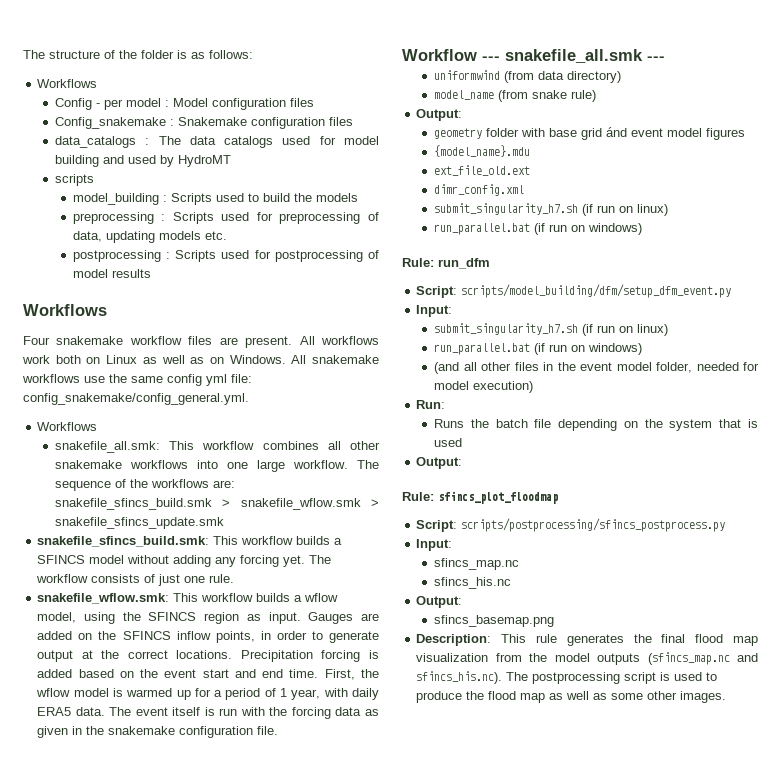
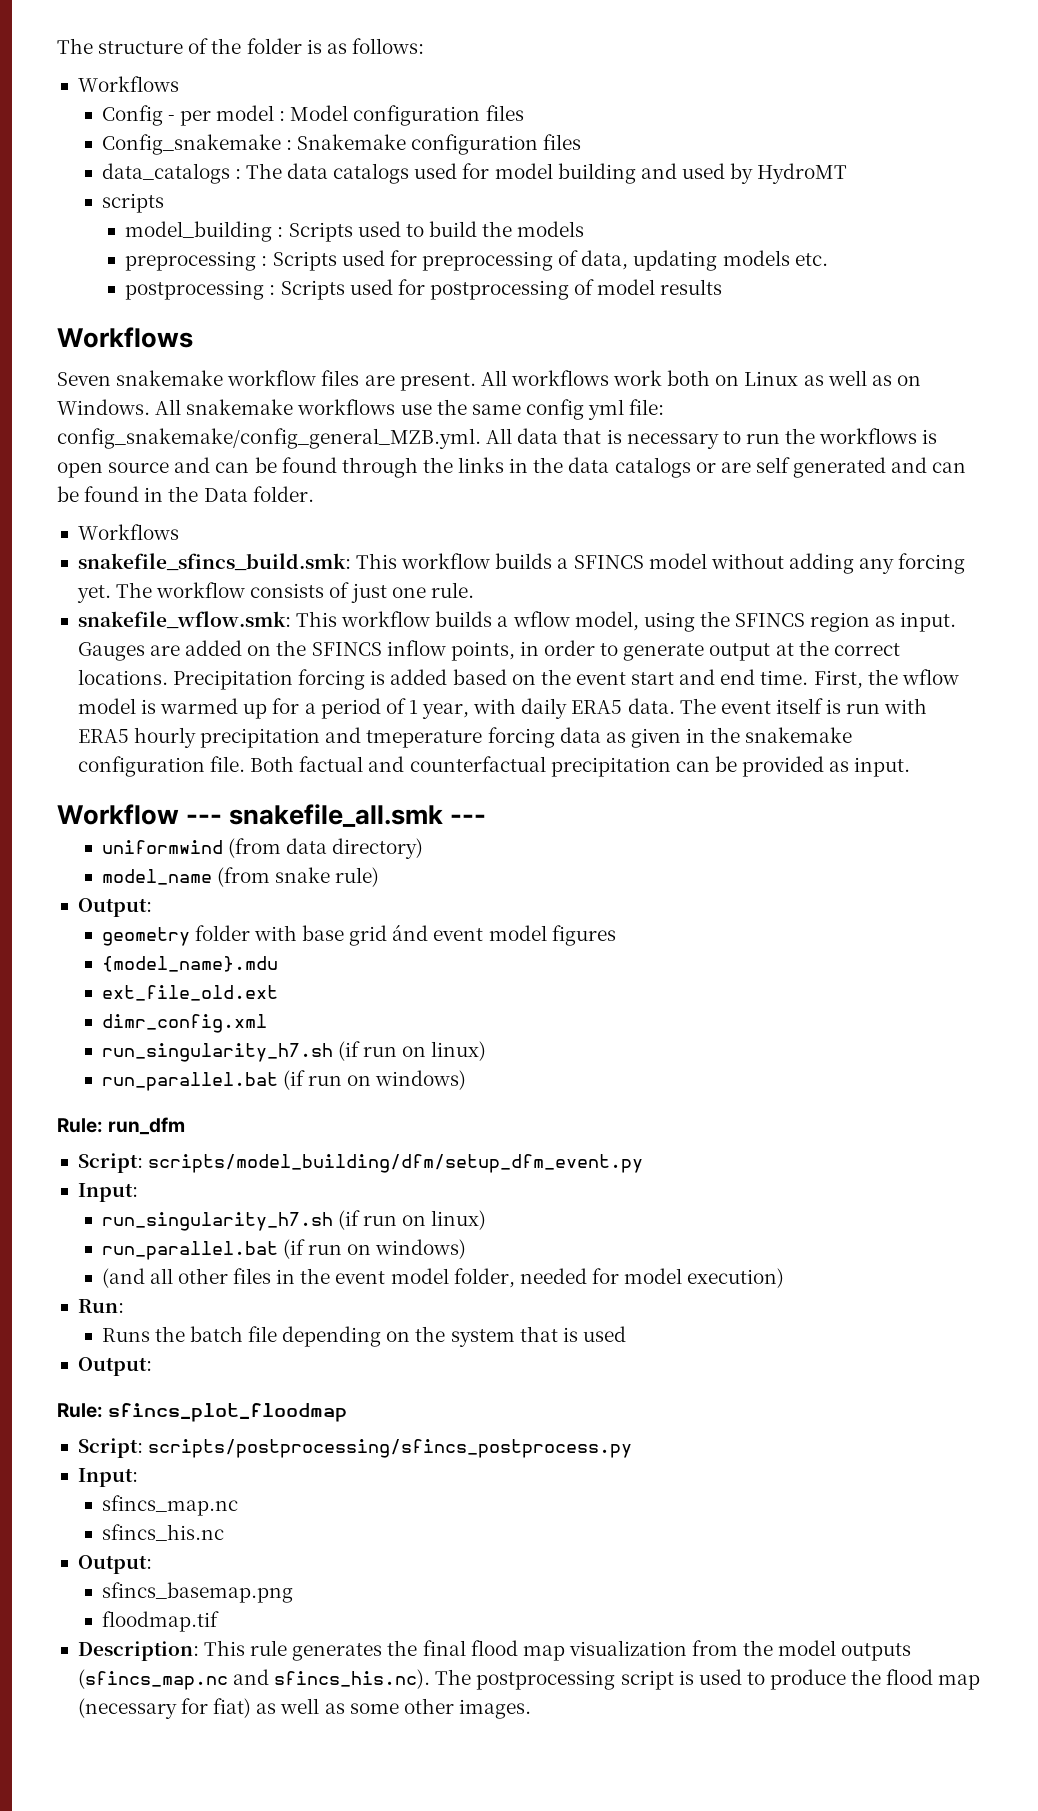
- Four snakemake workflow files are present.
+ Seven snakemake workflow files are present.
- All snakemake workflows use the same config yml file: config_snakemake/config_general.yml.
+ All snakemake workflows use the same config yml file: config_snakemake/config_general_MZB.yml. All data that is necessary to run the workflows is open source and can be found through the links in the data catalogs or are self generated and can be found in the Data folder.
  Workflows
- snakefile_all.smk: This workflow combines all other snakemake workflows into one large workflow. The sequence of the workflows are: snakefile_sfincs_build.smk > snakefile_wflow.smk > snakefile_sfincs_update.smk
- The event itself is run with the forcing data as given in the snakemake configuration file.
+ The event itself is run with ERA5 hourly precipitation and tmeperature forcing data as given in the snakemake configuration file. Both factual and counterfactual precipitation can be provided as input.
  dimr_config.xml
- submit_singularity_h7.sh (if run on linux)
+ run_singularity_h7.sh (if run on linux)
  Script: scripts/model_building/dfm/setup_dfm_event.py
  Input:
- submit_singularity_h7.sh (if run on linux)
+ run_singularity_h7.sh (if run on linux)
+ floodmap.tif
- Description: This rule generates the final flood map visualization from the model outputs (sfincs_map.nc and sfincs_his.nc). The postprocessing script is used to produce the flood map as well as some other images.
+ Description: This rule generates the final flood map visualization from the model outputs (sfincs_map.nc and sfincs_his.nc). The postprocessing script is used to produce the flood map (necessary for fiat) as well as some other images.

